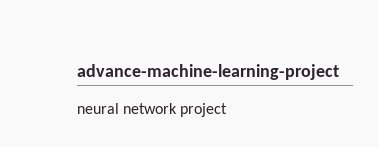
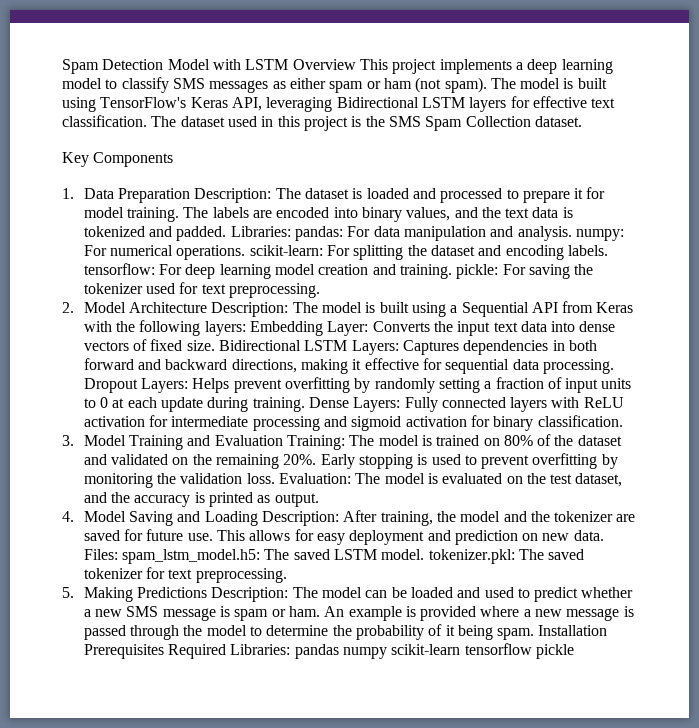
- advance-machine-learning-project
- neural network project
+ Spam Detection Model with LSTM Overview This project implements a deep learning model to classify SMS messages as either spam or ham (not spam). The model is built using TensorFlow's Keras API, leveraging Bidirectional LSTM layers for effective text classification. The dataset used in this project is the SMS Spam Collection dataset.
+ Key Components
+ 1. Data Preparation Description: The dataset is loaded and processed to prepare it for model training. The labels are encoded into binary values, and the text data is tokenized and padded. Libraries: pandas: For data manipulation and analysis. numpy: For numerical operations. scikit-learn: For splitting the dataset and encoding labels. tensorflow: For deep learning model creation and training. pickle: For saving the tokenizer used for text preprocessing.
+ 2. Model Architecture Description: The model is built using a Sequential API from Keras with the following layers: Embedding Layer: Converts the input text data into dense vectors of fixed size. Bidirectional LSTM Layers: Captures dependencies in both forward and backward directions, making it effective for sequential data processing. Dropout Layers: Helps prevent overfitting by randomly setting a fraction of input units to 0 at each update during training. Dense Layers: Fully connected layers with ReLU activation for intermediate processing and sigmoid activation for binary classification.
+ 3. Model Training and Evaluation Training: The model is trained on 80% of the dataset and validated on the remaining 20%. Early stopping is used to prevent overfitting by monitoring the validation loss. Evaluation: The model is evaluated on the test dataset, and the accuracy is printed as output.
+ 4. Model Saving and Loading Description: After training, the model and the tokenizer are saved for future use. This allows for easy deployment and prediction on new data. Files: spam_lstm_model.h5: The saved LSTM model. tokenizer.pkl: The saved tokenizer for text preprocessing.
+ 5. Making Predictions Description: The model can be loaded and used to predict whether a new SMS message is spam or ham. An example is provided where a new message is passed through the model to determine the probability of it being spam. Installation Prerequisites Required Libraries: pandas numpy scikit-learn tensorflow pickle

